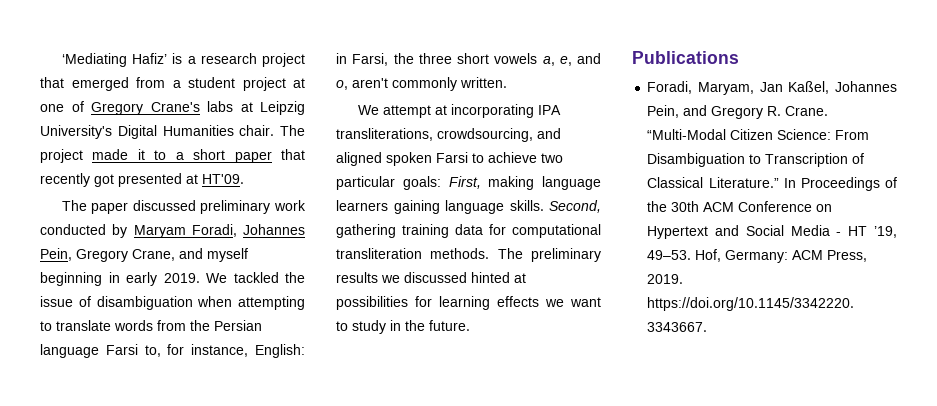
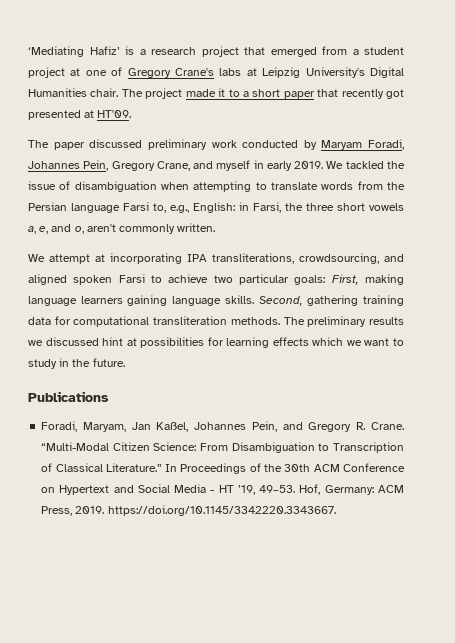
- The paper discussed preliminary work conducted by Maryam Foradi, Johannes Pein, Gregory Crane, and myself beginning in early 2019.
+ The paper discussed preliminary work conducted by Maryam Foradi, Johannes Pein, Gregory Crane, and myself in early 2019.
- We tackled the issue of disambiguation when attempting to translate words from the Persian language Farsi to, for instance, English: in Farsi, the three short vowels a, e, and o, aren't commonly written.
+ We tackled the issue of disambiguation when attempting to translate words from the Persian language Farsi to, e.g., English: in Farsi, the three short vowels a, e, and o, aren't commonly written.
- The preliminary results we discussed hinted at possibilities for learning effects we want to study in the future.
+ The preliminary results we discussed hint at possibilities for learning effects which we want to study in the future.

